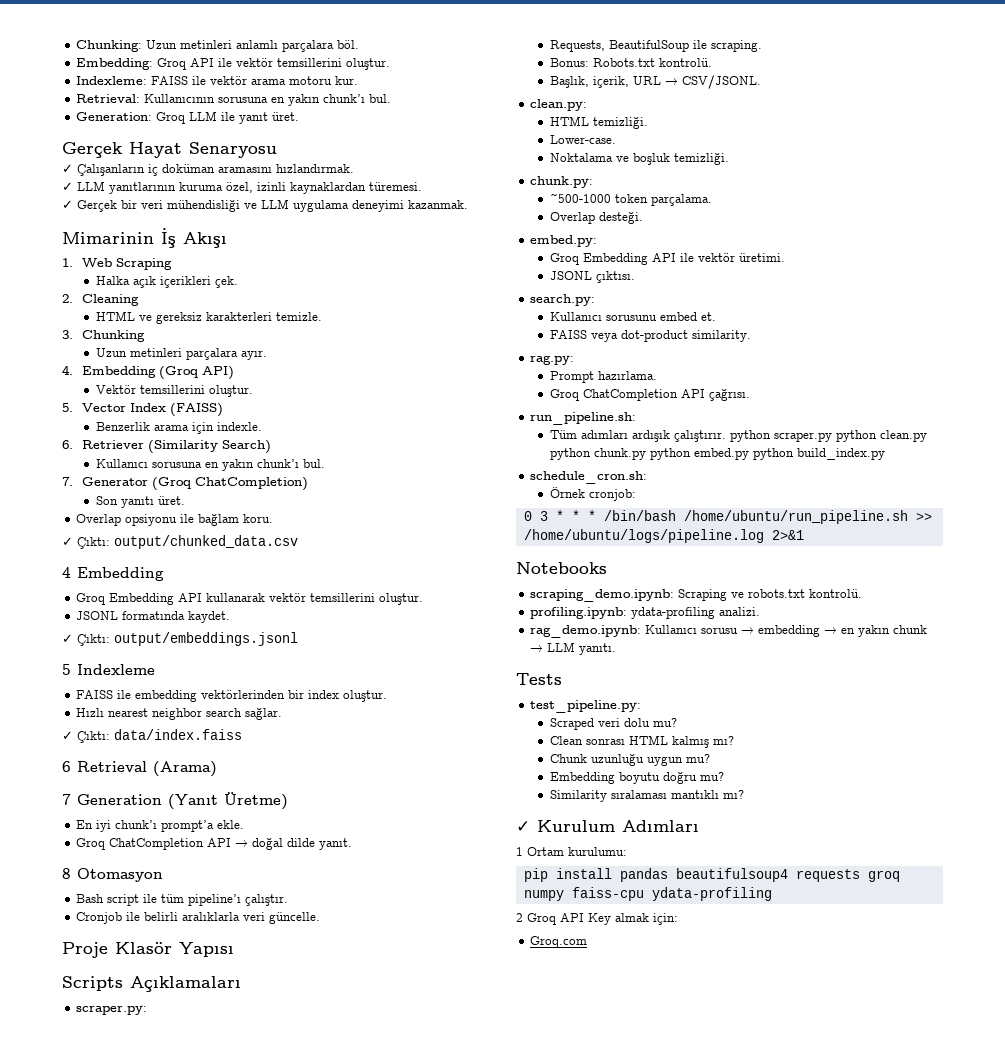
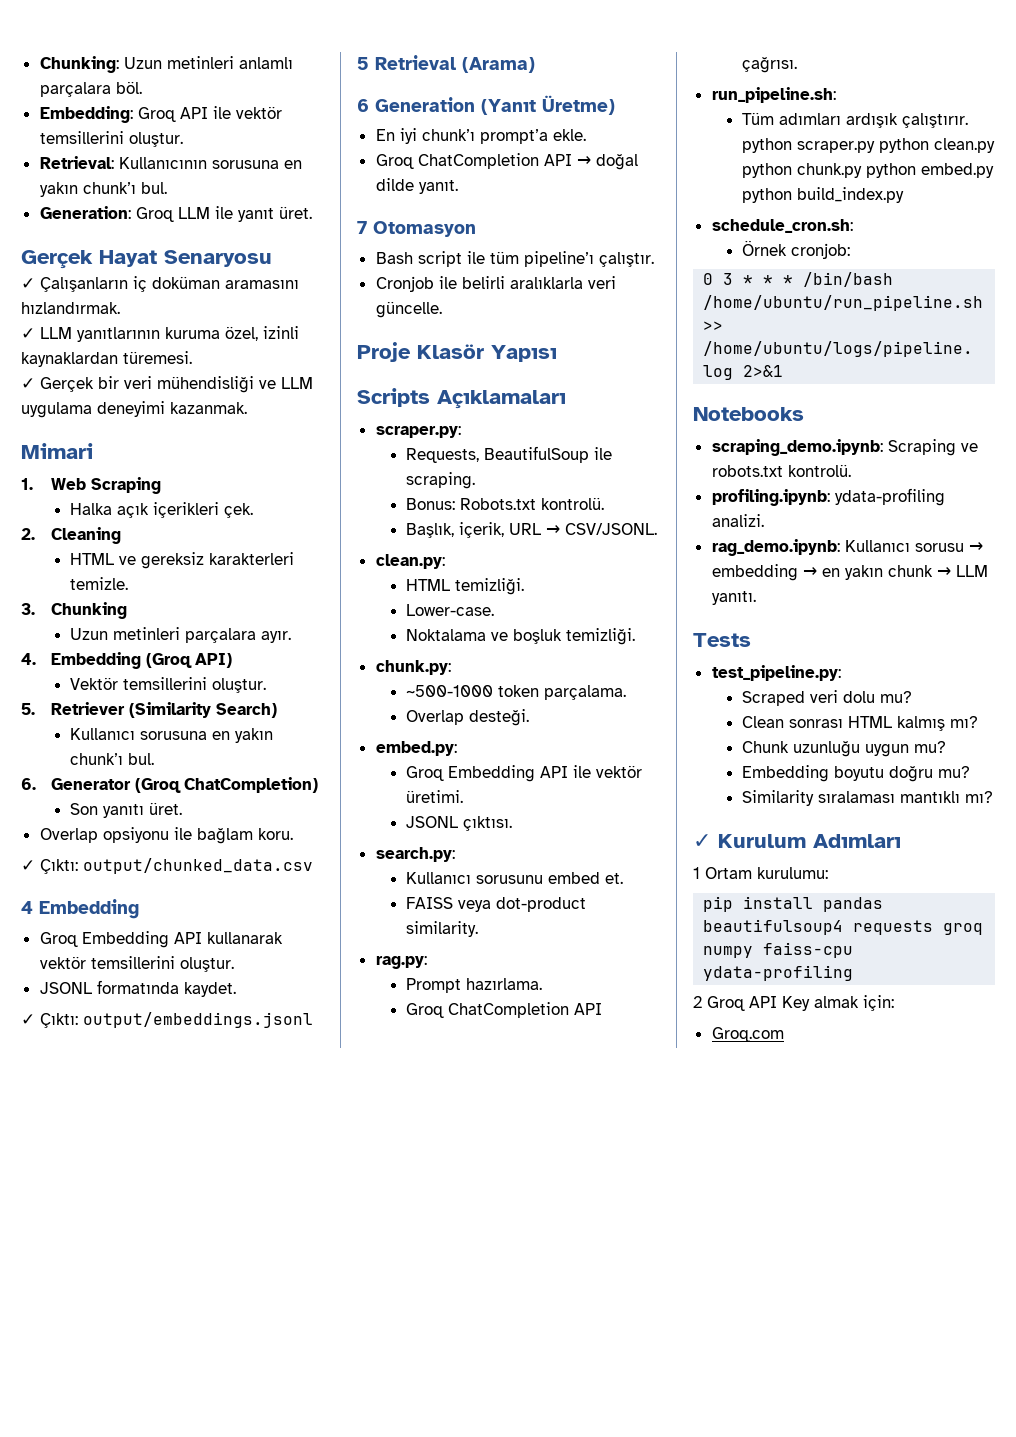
- Indexleme: FAISS ile vektör arama motoru kur.
- Mimarinin İş Akışı
+ Mimari
- 5. Vector Index (FAISS)
- Benzerlik arama için indexle.
- 6. Retriever (Similarity Search)
+ 5. Retriever (Similarity Search)
- 7. Generator (Groq ChatCompletion)
+ 6. Generator (Groq ChatCompletion)
- 5 Indexleme
- FAISS ile embedding vektörlerinden bir index oluştur.
- Hızlı nearest neighbor search sağlar.
- ✓ Çıktı: data/index.faiss
- 6 Retrieval (Arama)
+ 5 Retrieval (Arama)
- 7 Generation (Yanıt Üretme)
+ 6 Generation (Yanıt Üretme)
- 8 Otomasyon
+ 7 Otomasyon

